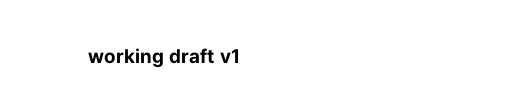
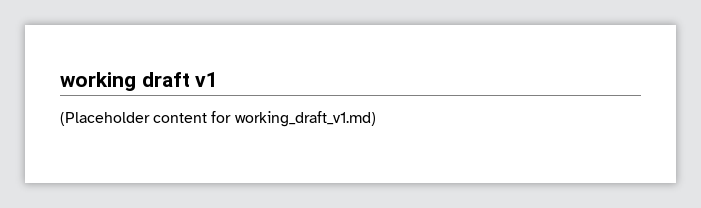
+ (Placeholder content for working_draft_v1.md)

